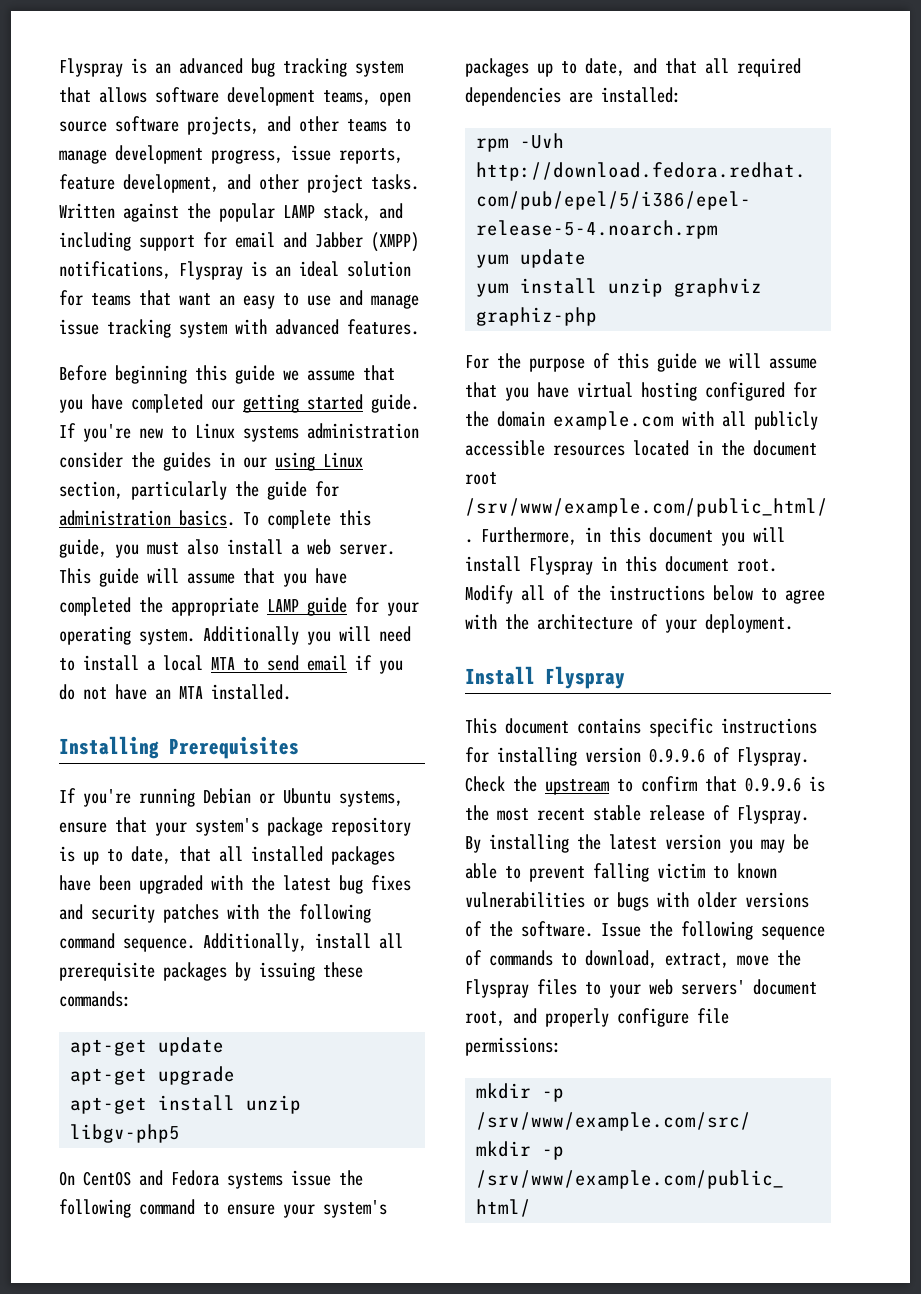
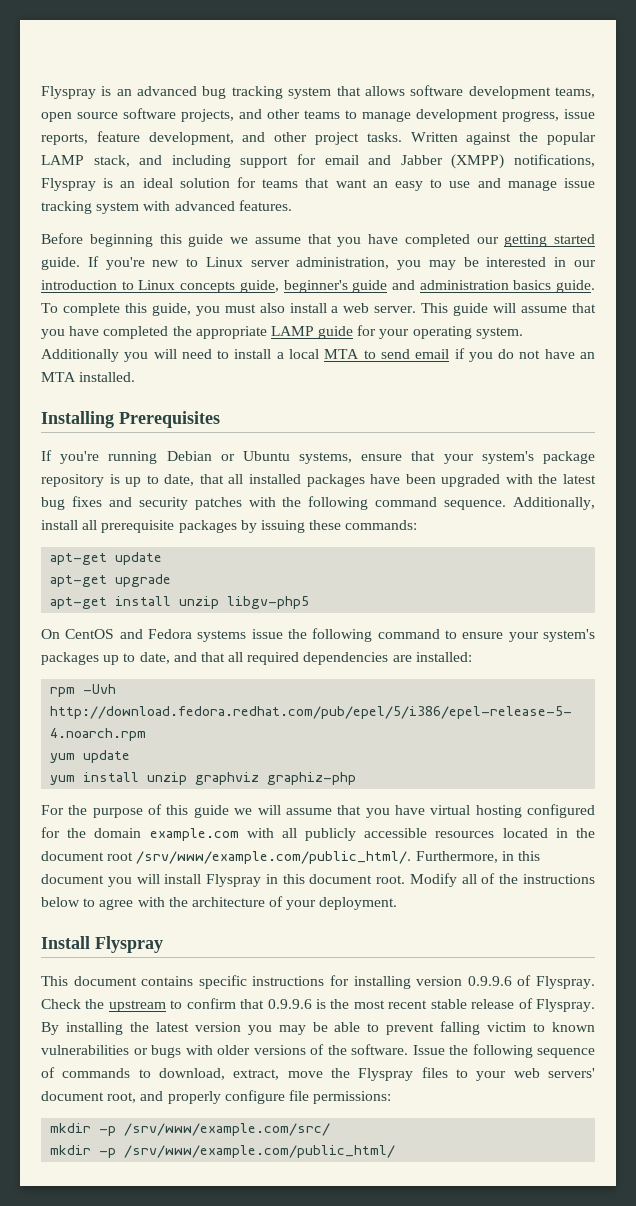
- If you're new to Linux systems administration consider the guides in our using Linux section, particularly the guide for administration basics.
+ If you're new to Linux server administration, you may be interested in our introduction to Linux concepts guide, beginner's guide and administration basics guide.

